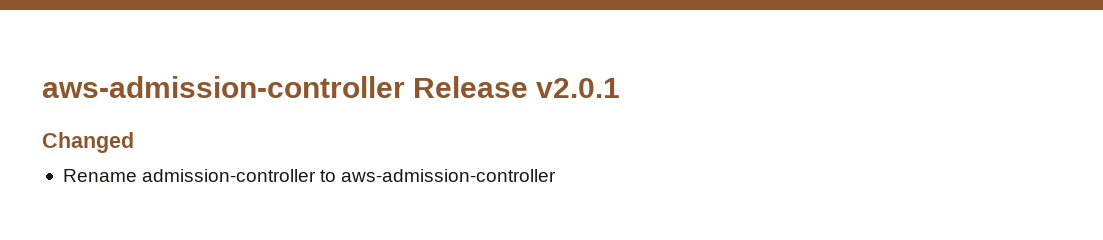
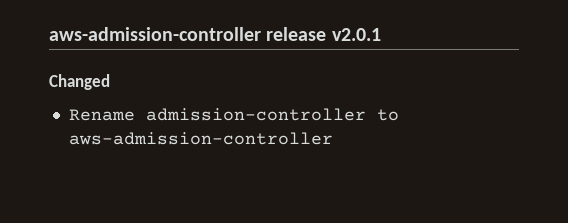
- aws-admission-controller Release v2.0.1
+ aws-admission-controller release v2.0.1

